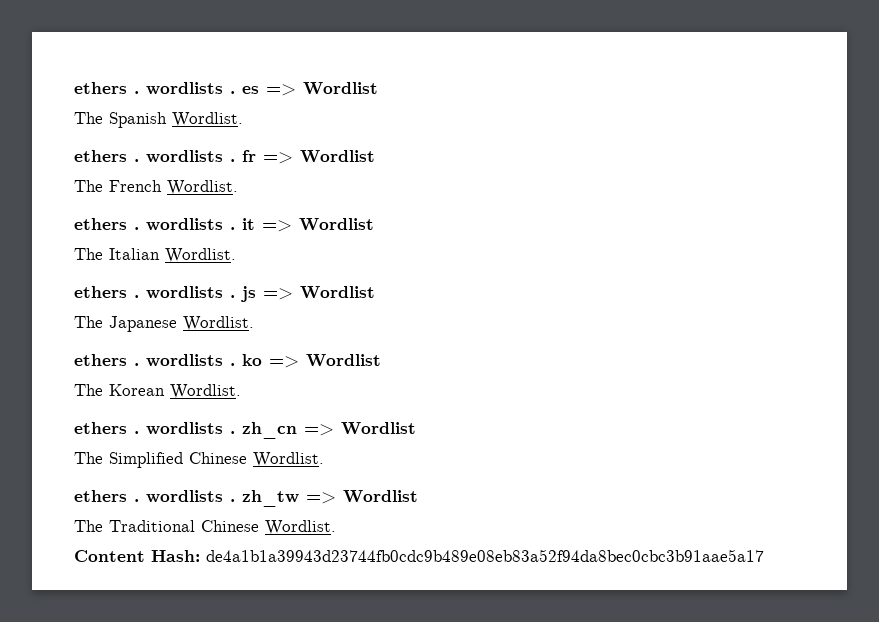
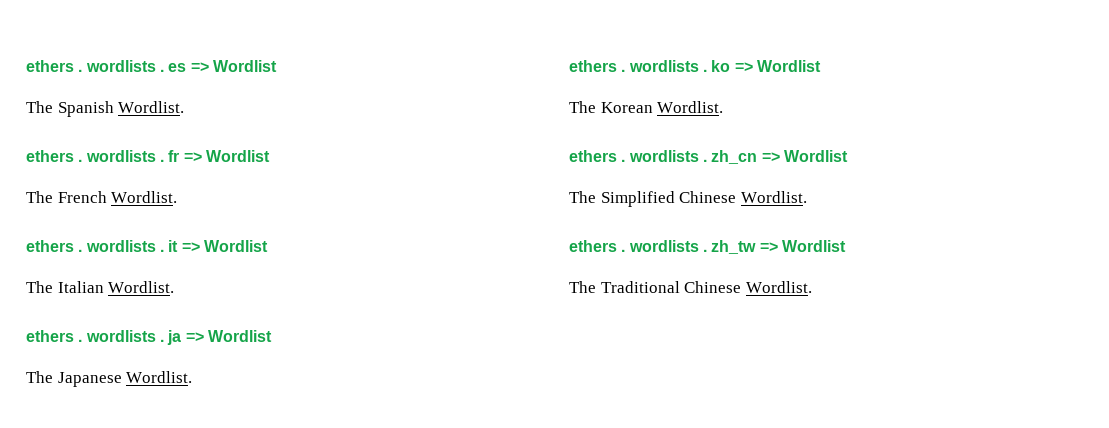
- ethers . wordlists . js => Wordlist
+ ethers . wordlists . ja => Wordlist
- Content Hash: de4a1b1a39943d23744fb0cdc9b489e08eb83a52f94da8bec0cbc3b91aae5a17

